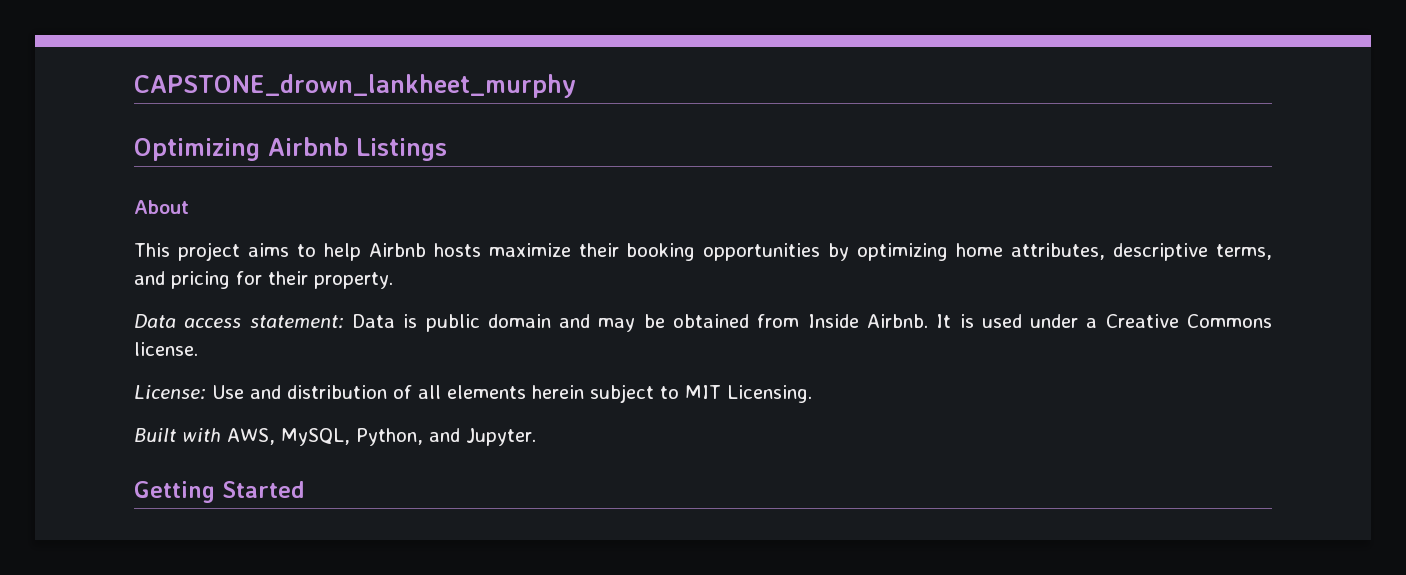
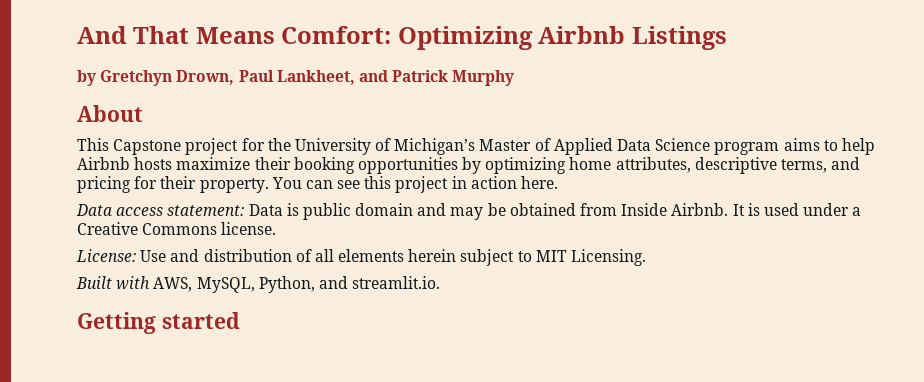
- CAPSTONE_drown_lankheet_murphy
- Optimizing Airbnb Listings
+ And That Means Comfort: Optimizing Airbnb Listings
+ by Gretchyn Drown, Paul Lankheet, and Patrick Murphy
  About
- This project aims to help Airbnb hosts maximize their booking opportunities by optimizing home attributes, descriptive terms, and pricing for their property.
+ This Capstone project for the University of Michigan’s Master of Applied Data Science program aims to help Airbnb hosts maximize their booking opportunities by optimizing home attributes, descriptive terms, and pricing for their property. You can see this project in action here.
- Built with AWS, MySQL, Python, and Jupyter.
+ Built with AWS, MySQL, Python, and streamlit.io.
- Getting Started
+ Getting started

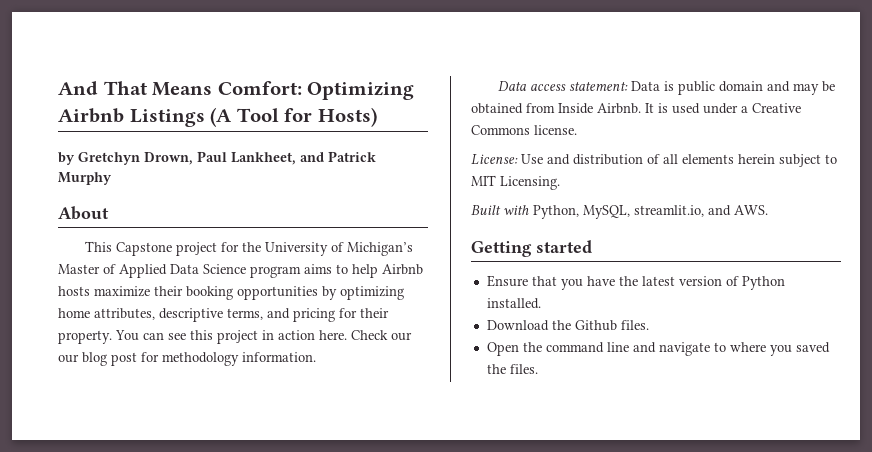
- And That Means Comfort: Optimizing Airbnb Listings
+ And That Means Comfort: Optimizing Airbnb Listings (A Tool for Hosts)
+ Check our our blog post for methodology information.
- Built with AWS, MySQL, Python, and streamlit.io.
+ Built with Python, MySQL, streamlit.io, and AWS.
  Getting started
+ Ensure that you have the latest version of Python installed.
+ Download the Github files.
+ Open the command line and navigate to where you saved the files.

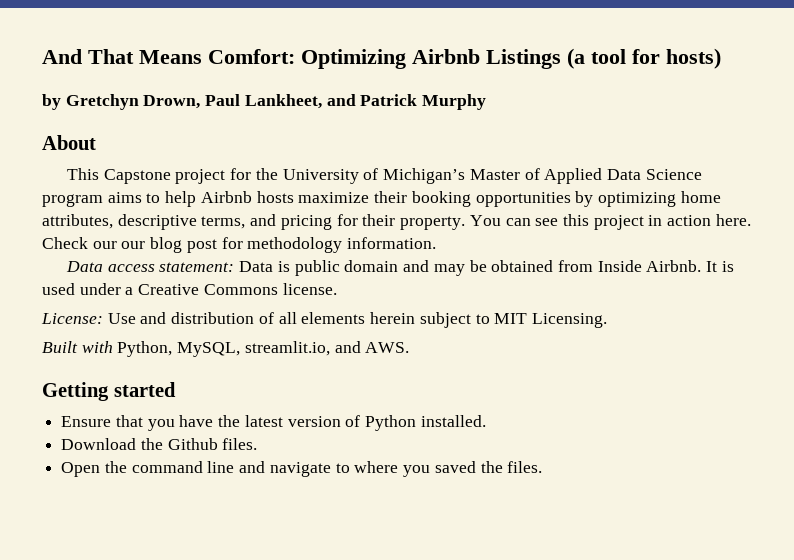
- And That Means Comfort: Optimizing Airbnb Listings (A Tool for Hosts)
+ And That Means Comfort: Optimizing Airbnb Listings (a tool for hosts)

